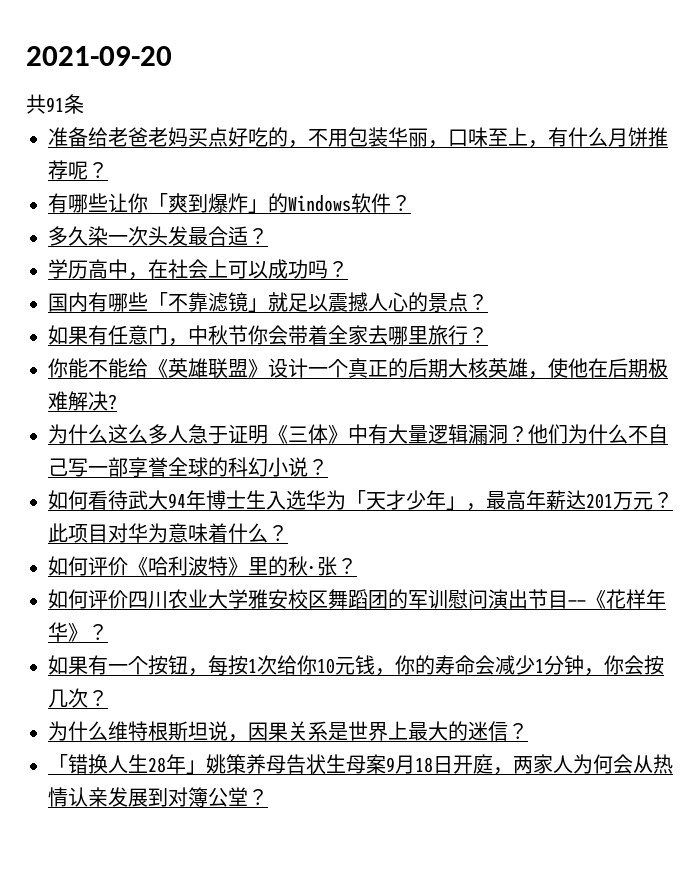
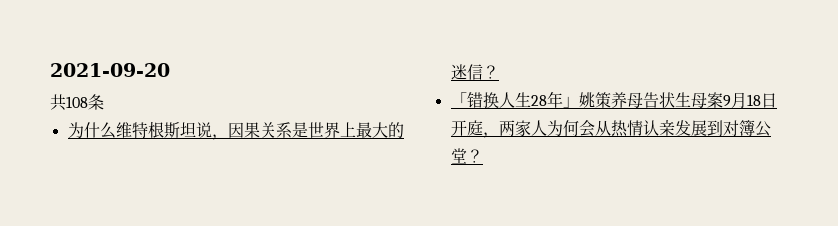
- 共91条
+ 共108条
- 准备给老爸老妈买点好吃的，不用包装华丽，口味至上，有什么月饼推荐呢？
- 有哪些让你「爽到爆炸」的Windows软件？
- 多久染一次头发最合适？
- 学历高中，在社会上可以成功吗？
- 国内有哪些「不靠滤镜」就足以震撼人心的景点？
- 如果有任意门，中秋节你会带着全家去哪里旅行？
- 你能不能给《英雄联盟》设计一个真正的后期大核英雄，使他在后期极难解决?
- 为什么这么多人急于证明《三体》中有大量逻辑漏洞？他们为什么不自己写一部享誉全球的科幻小说？
- 如何看待武大94年博士生入选华为「天才少年」，最高年薪达201万元？此项目对华为意味着什么？
- 如何评价《哈利波特》里的秋·张？
- 如何评价四川农业大学雅安校区舞蹈团的军训慰问演出节目——《花样年华》？
- 如果有一个按钮，每按1次给你10元钱，你的寿命会减少1分钟，你会按几次？

